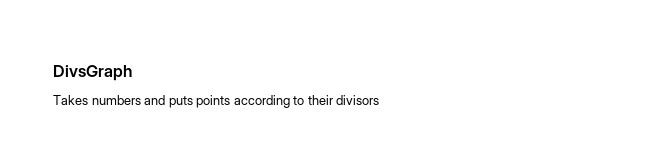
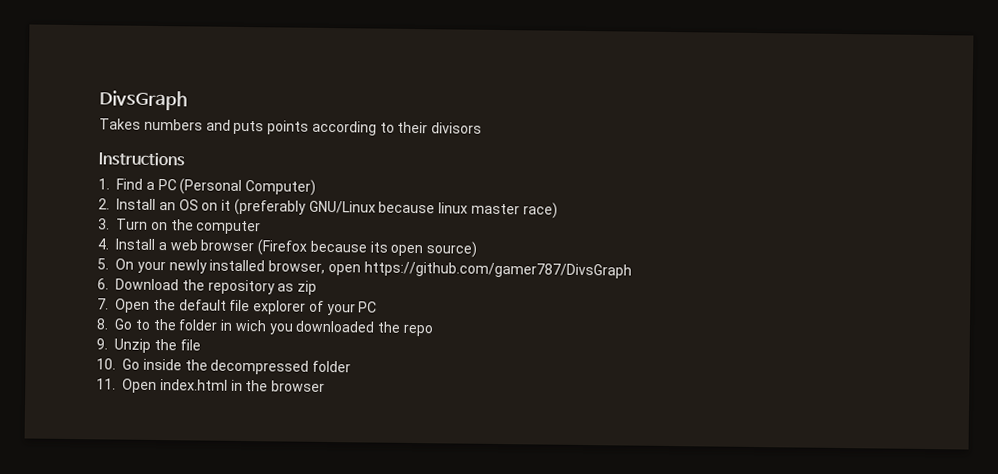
+ Instructions
+ 1. Find a PC (Personal Computer)
+ 2. Install an OS on it (preferably GNU/Linux because linux master race)
+ 3. Turn on the computer
+ 4. Install a web browser (Firefox because its open source)
+ 5. On your newly installed browser, open https://github.com/gamer787/DivsGraph
+ 6. Download the repository as zip
+ 7. Open the default file explorer of your PC
+ 8. Go to the folder in wich you downloaded the repo
+ 9. Unzip the file
+ 10. Go inside the decompressed folder
+ 11. Open index.html in the browser

